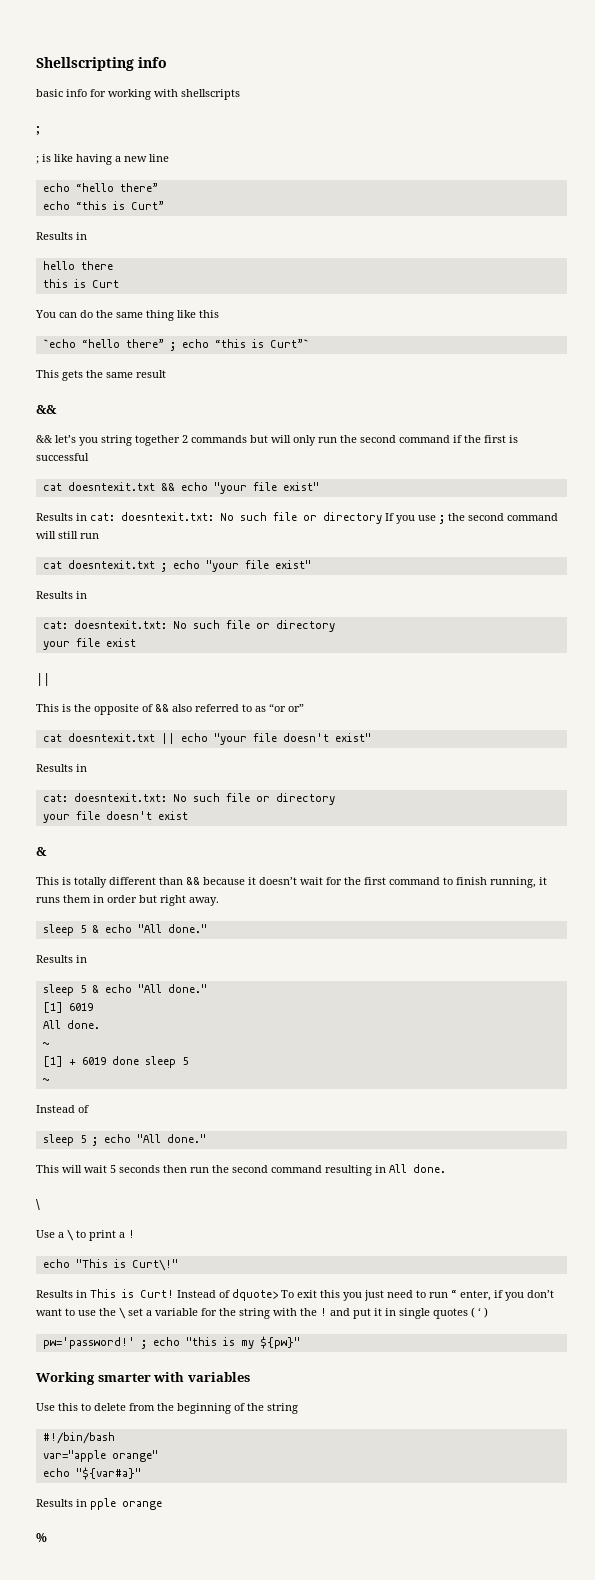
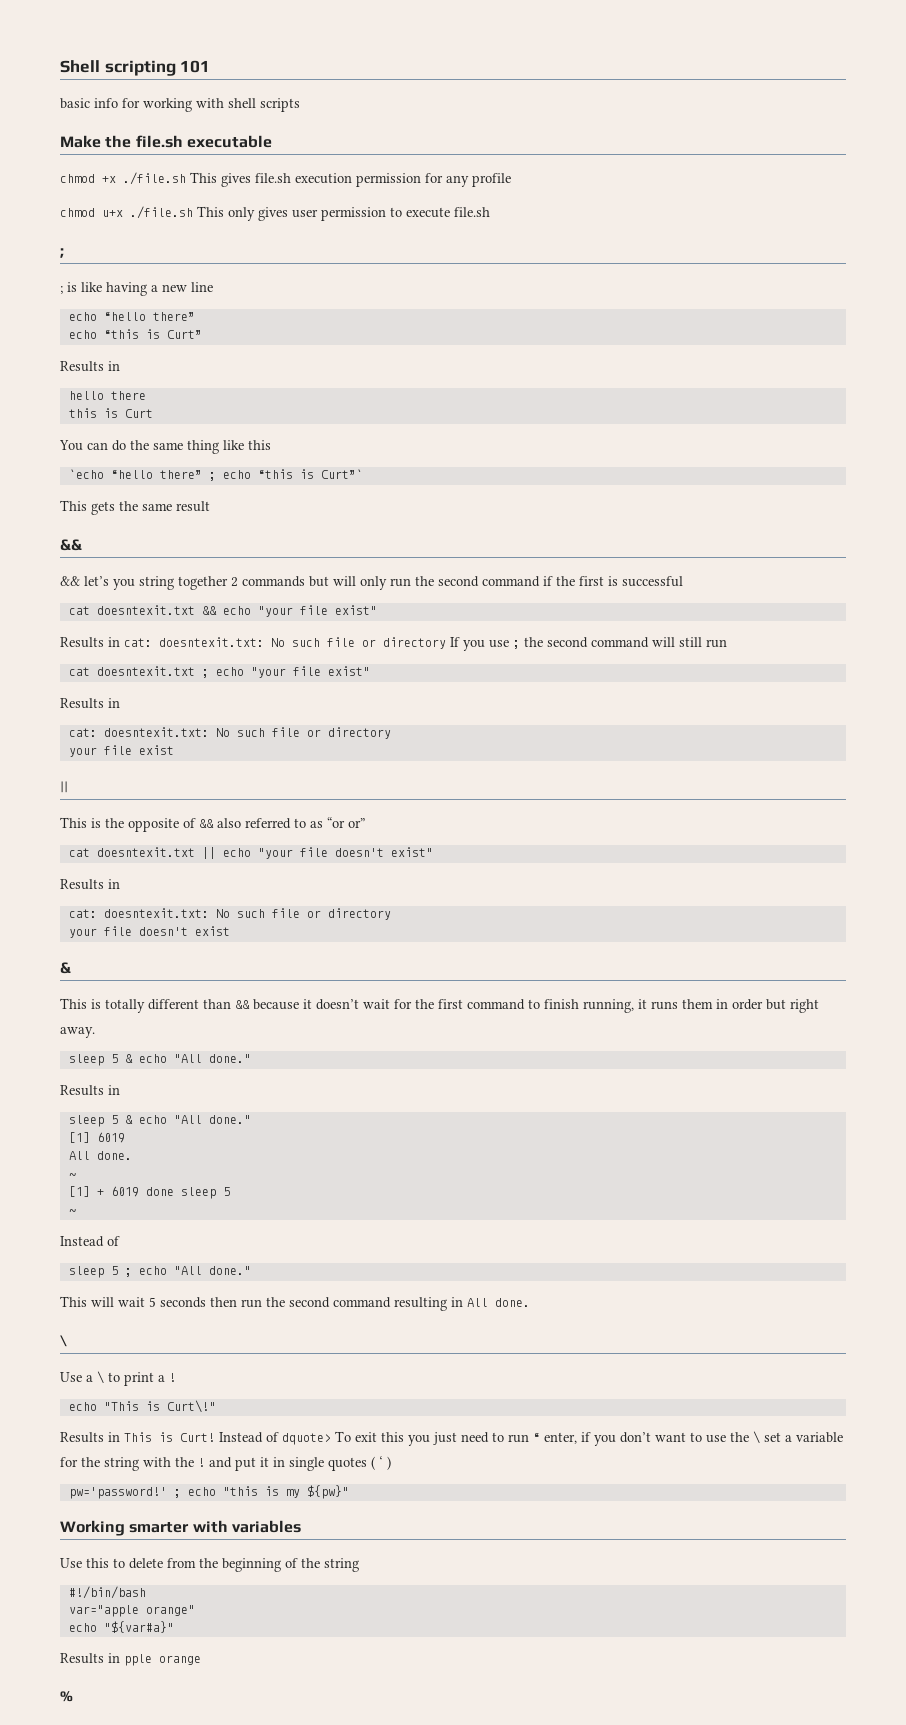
- Shellscripting info
+ Shell scripting 101
- basic info for working with shellscripts
+ basic info for working with shell scripts
+ Make the file.sh executable
+ chmod +x ./file.sh This gives file.sh execution permission for any profile
+ chmod u+x ./file.sh This only gives user permission to execute file.sh

